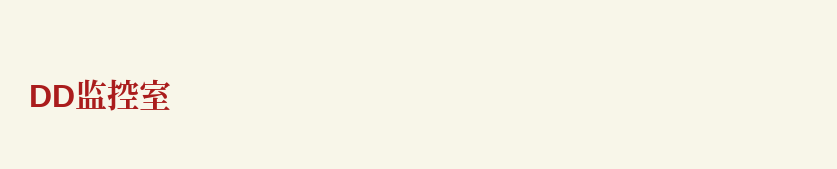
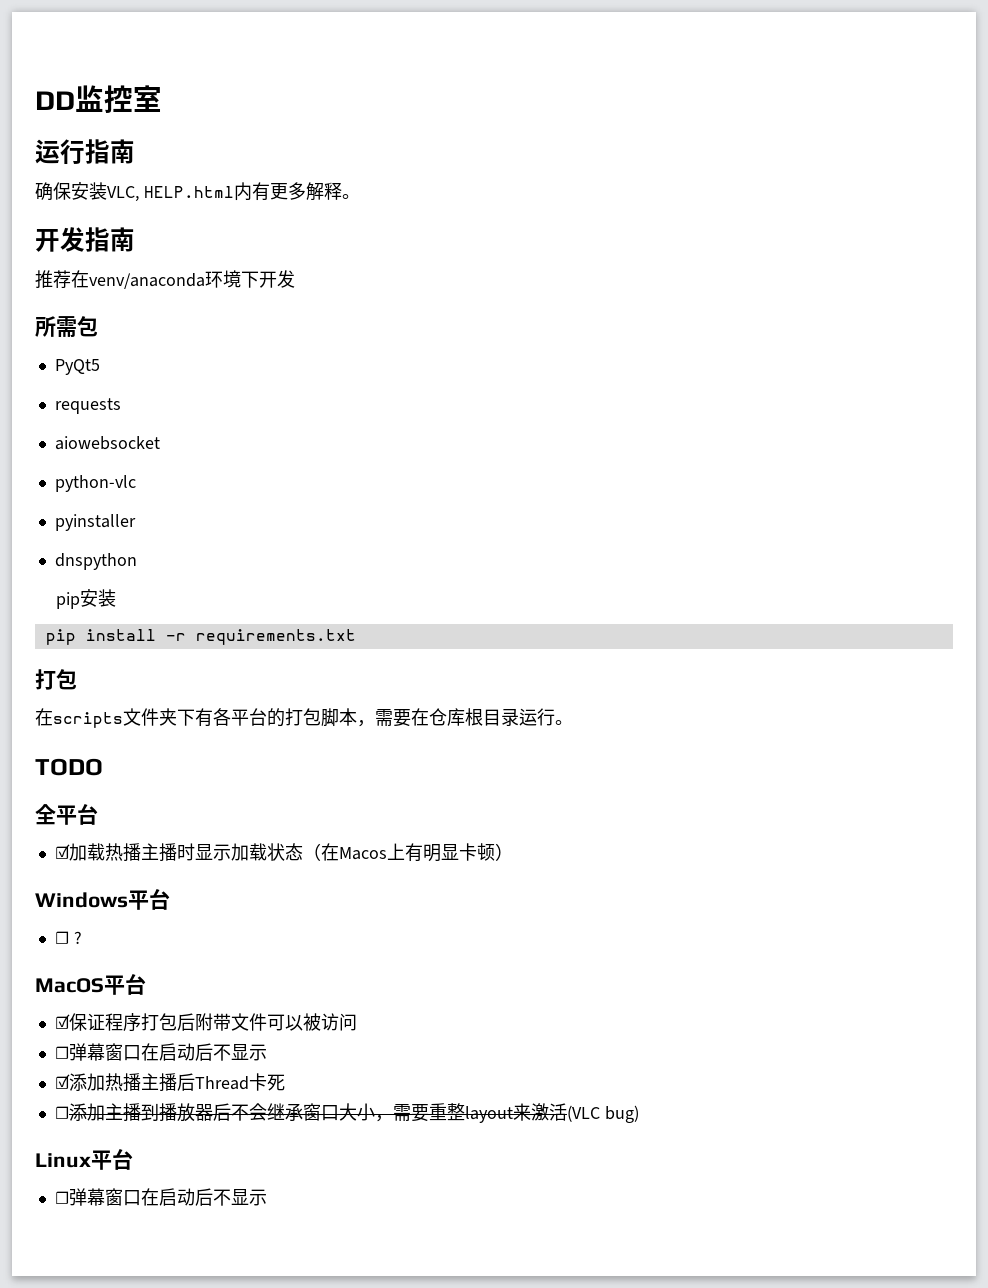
+ 运行指南
+ 确保安装VLC, HELP.html内有更多解释。
+ 开发指南
+ 推荐在venv/anaconda环境下开发
+ 所需包
+ PyQt5
+ requests
+ aiowebsocket
+ python-vlc
+ pyinstaller
+ dnspython
+ pip安装
+ pip install -r requirements.txt
+ 打包
+ 在scripts文件夹下有各平台的打包脚本，需要在仓库根目录运行。
+ TODO
+ 全平台
+ ☑加载热播主播时显示加载状态（在Macos上有明显卡顿）
+ Windows平台
+ ☐ ?
+ MacOS平台
+ ☑保证程序打包后附带文件可以被访问
+ ☐弹幕窗口在启动后不显示
+ ☑添加热播主播后Thread卡死
+ ☐添加主播到播放器后不会继承窗口大小，需要重整layout来激活(VLC bug)
+ Linux平台
+ ☐弹幕窗口在启动后不显示

